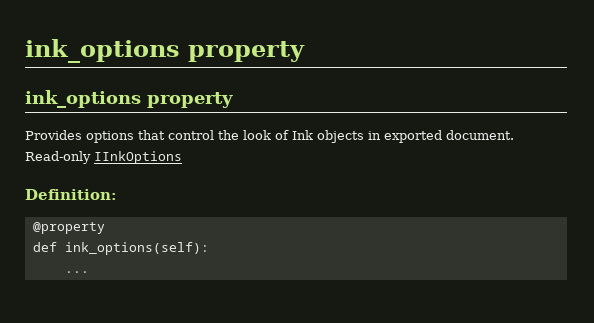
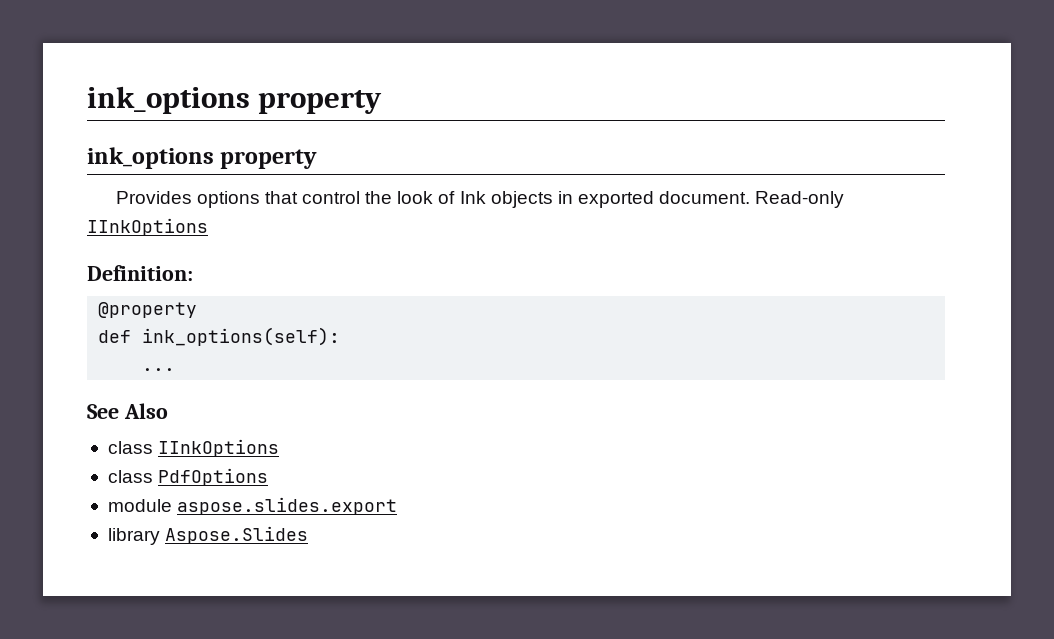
+ See Also
+ class IInkOptions
+ class PdfOptions
+ module aspose.slides.export
+ library Aspose.Slides

